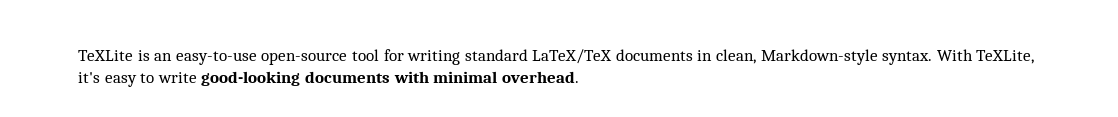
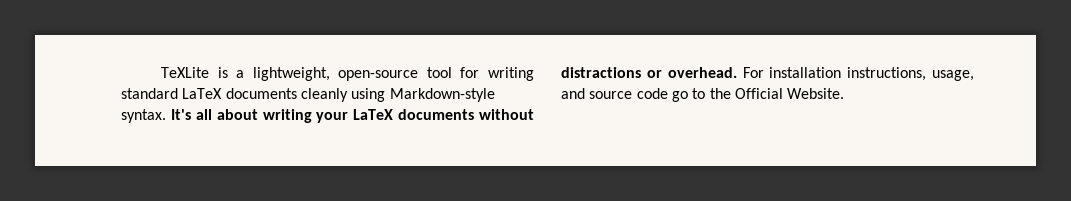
- TeXLite is an easy-to-use open-source tool for writing standard LaTeX/TeX documents in clean, Markdown-style syntax. With TeXLite, it's easy to write good-looking documents with minimal overhead.
+ TeXLite is a lightweight, open-source tool for writing standard LaTeX documents cleanly using Markdown-style syntax. It's all about writing your LaTeX documents without distractions or overhead. For installation instructions, usage, and source code go to the Official Website.

